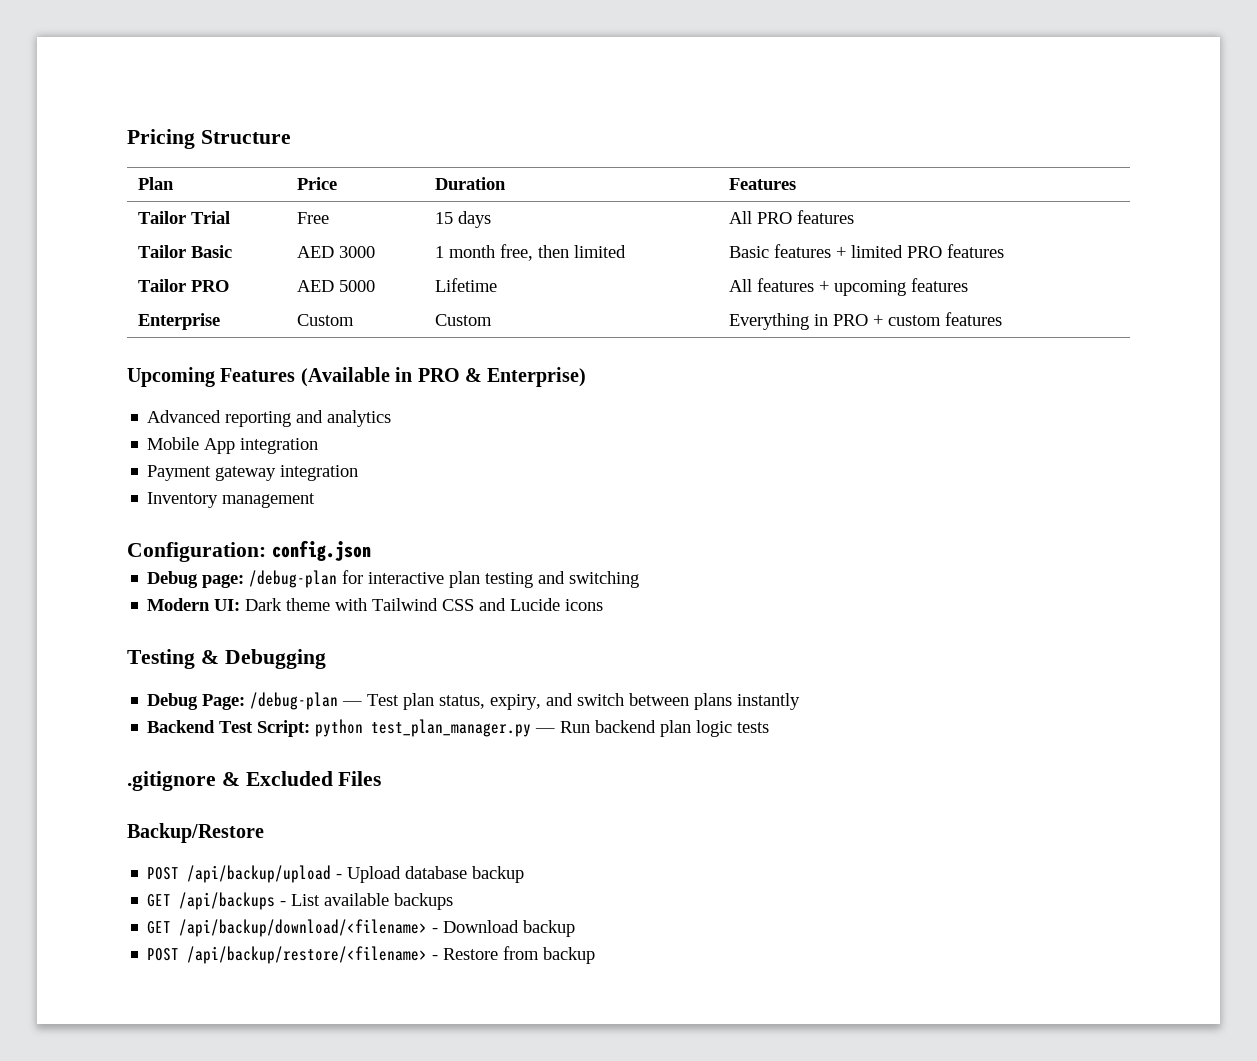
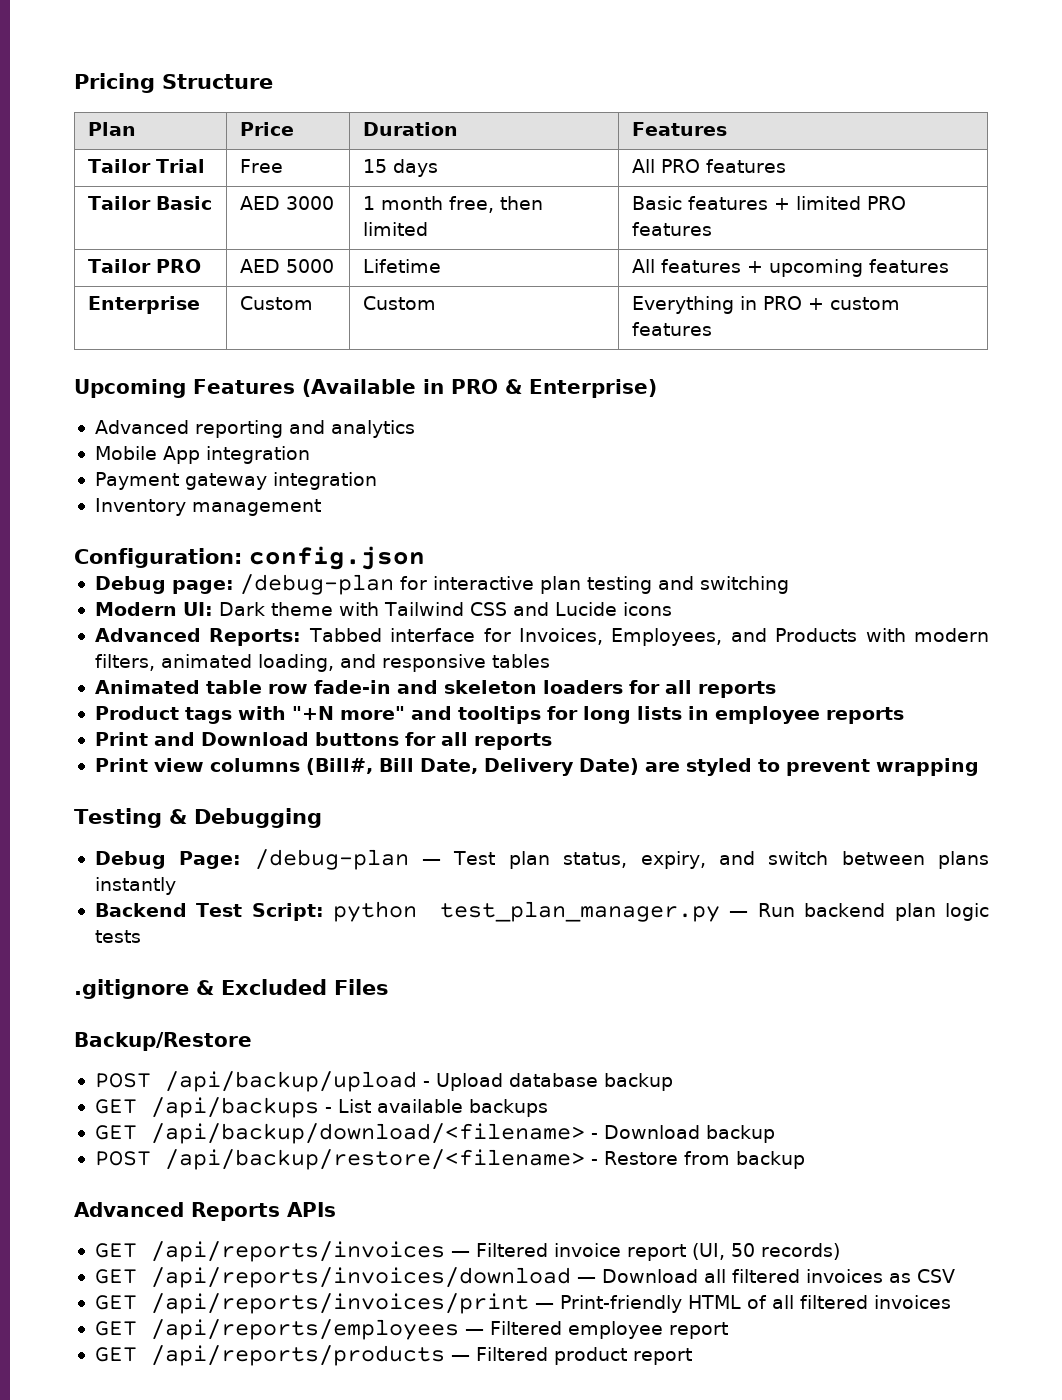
+ Advanced Reports: Tabbed interface for Invoices, Employees, and Products with modern filters, animated loading, and responsive tables
+ Animated table row fade-in and skeleton loaders for all reports
+ Product tags with "+N more" and tooltips for long lists in employee reports
+ Print and Download buttons for all reports
+ Print view columns (Bill#, Bill Date, Delivery Date) are styled to prevent wrapping
+ Advanced Reports APIs
+ GET /api/reports/invoices — Filtered invoice report (UI, 50 records)
+ GET /api/reports/invoices/download — Download all filtered invoices as CSV
+ GET /api/reports/invoices/print — Print-friendly HTML of all filtered invoices
+ GET /api/reports/employees — Filtered employee report
+ GET /api/reports/products — Filtered product report

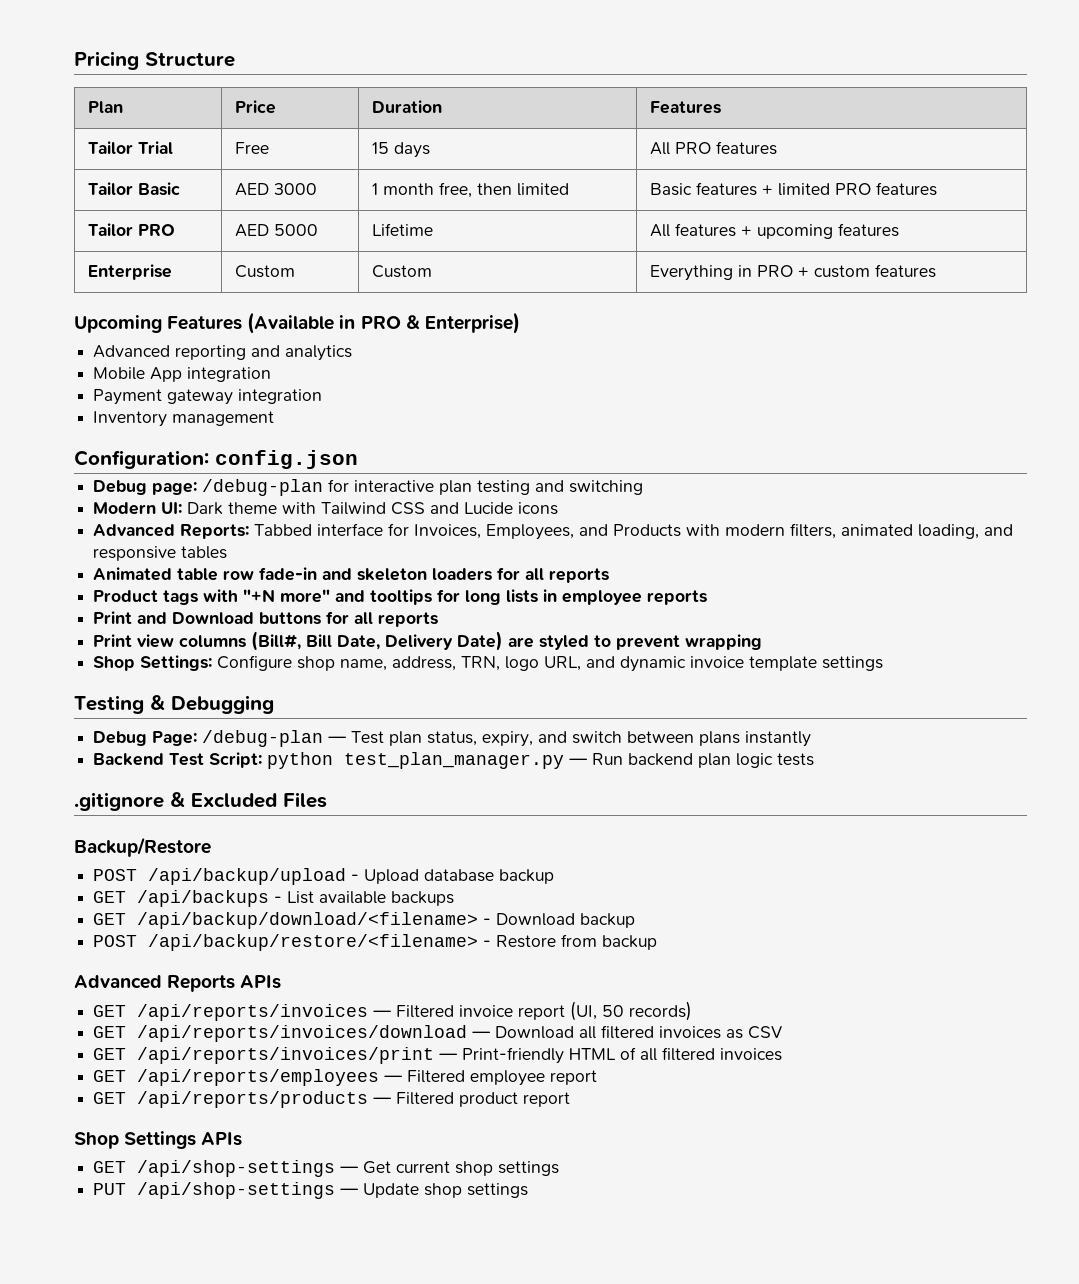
+ Shop Settings: Configure shop name, address, TRN, logo URL, and dynamic invoice template settings
+ Shop Settings APIs
+ GET /api/shop-settings — Get current shop settings
+ PUT /api/shop-settings — Update shop settings

